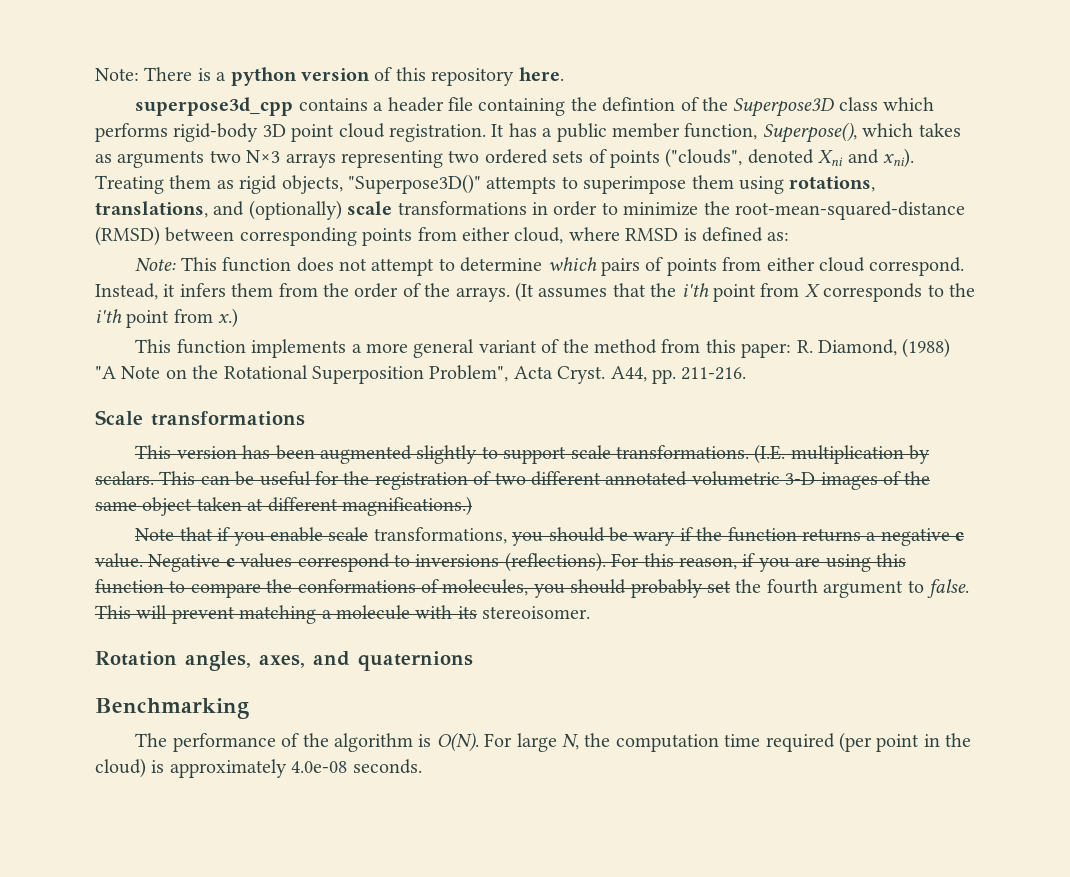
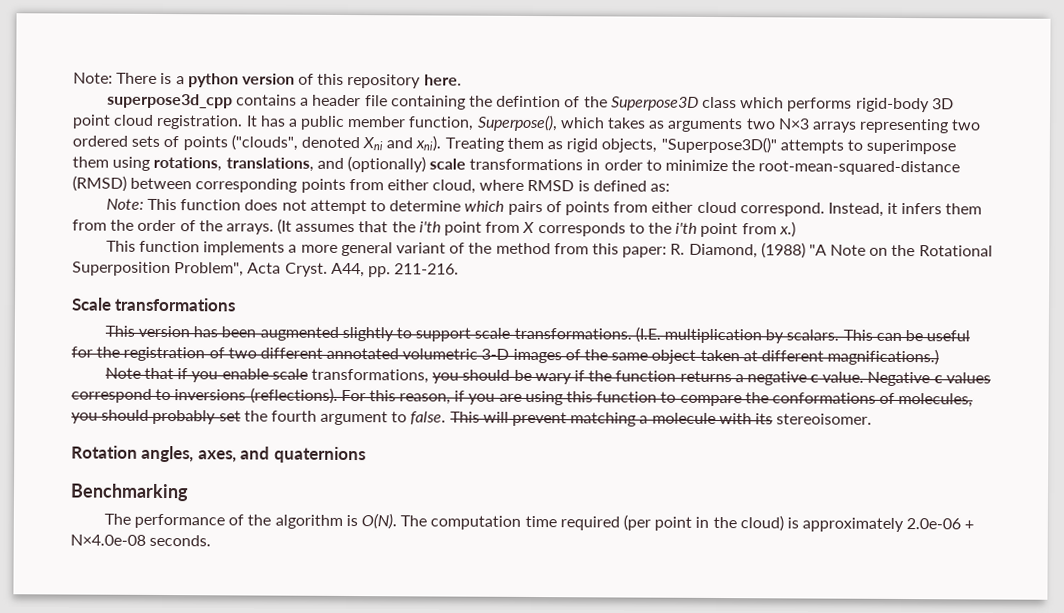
- For large N, the computation time required (per point in the cloud) is approximately 4.0e-08 seconds.
+ The computation time required (per point in the cloud) is approximately 2.0e-06 + N×4.0e-08 seconds.

